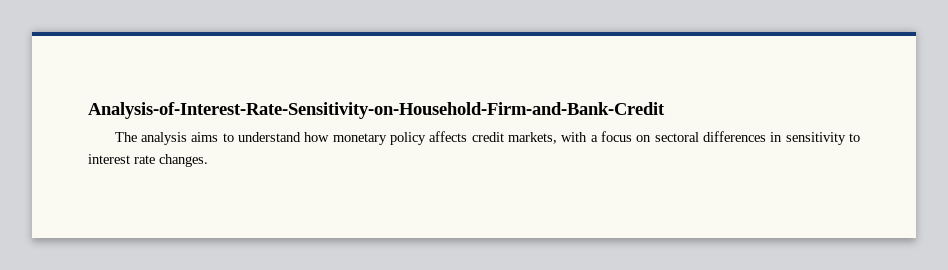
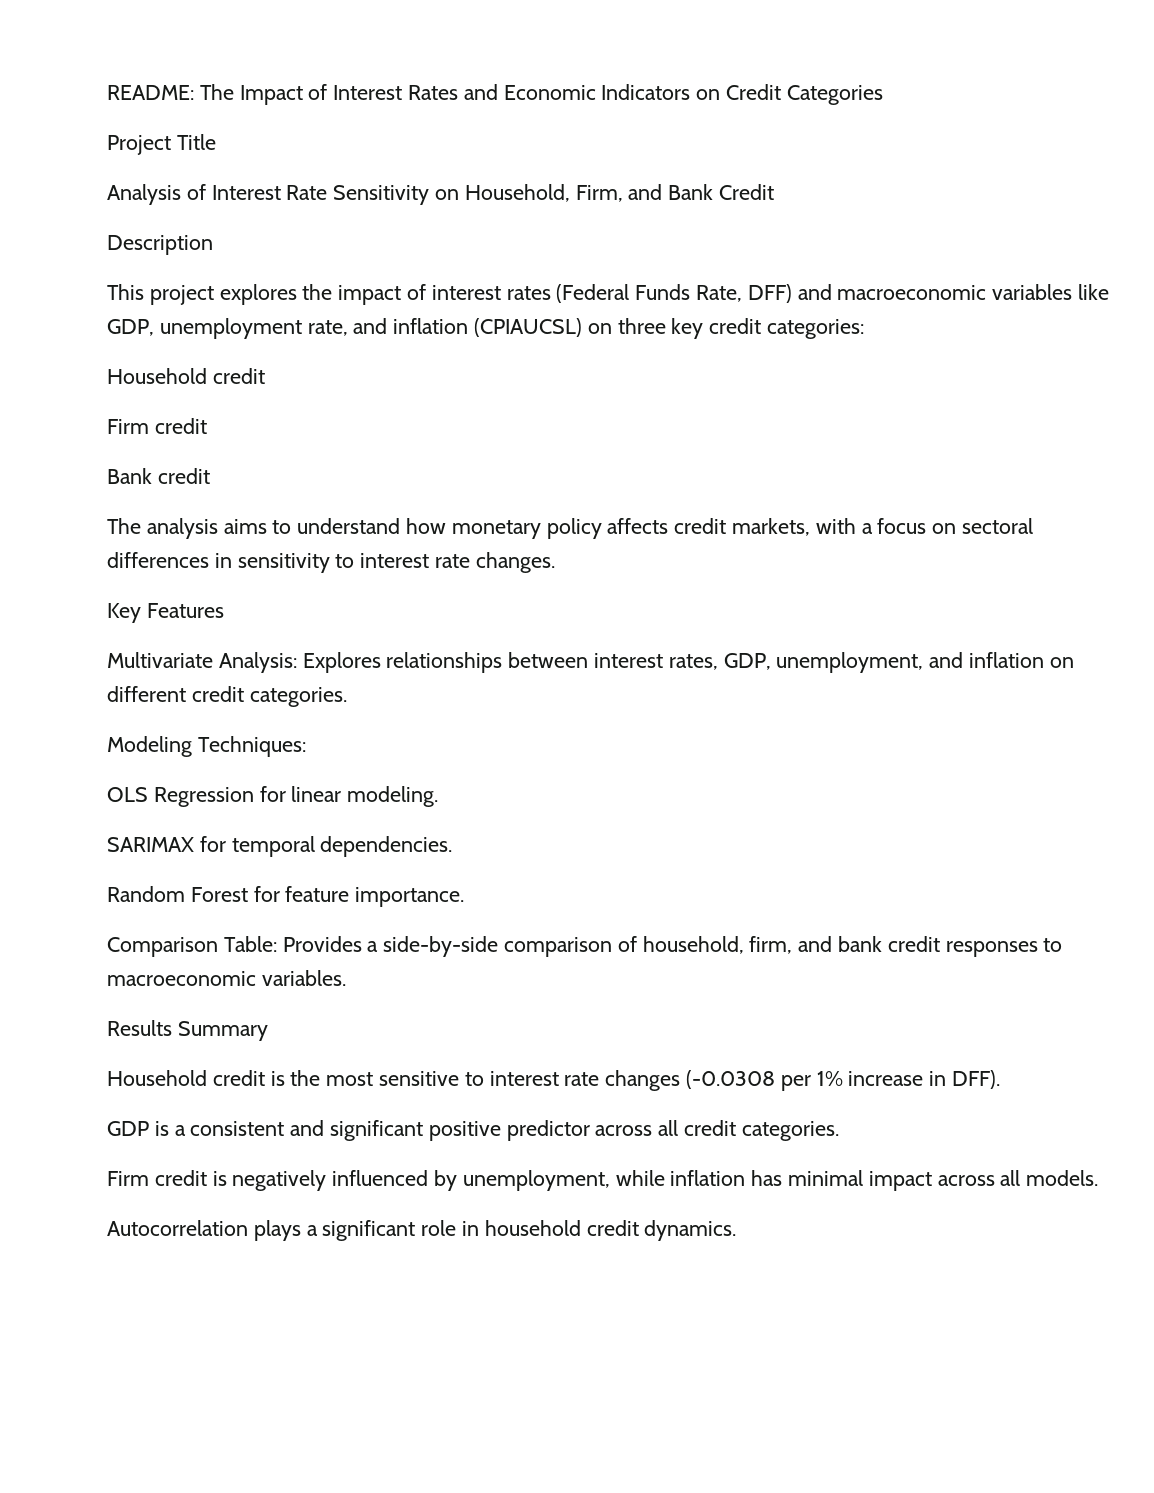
- Analysis-of-Interest-Rate-Sensitivity-on-Household-Firm-and-Bank-Credit
+ README: The Impact of Interest Rates and Economic Indicators on Credit Categories
+ Project Title
+ Analysis of Interest Rate Sensitivity on Household, Firm, and Bank Credit
+ Description
+ This project explores the impact of interest rates (Federal Funds Rate, DFF) and macroeconomic variables like GDP, unemployment rate, and inflation (CPIAUCSL) on three key credit categories:
+ Household credit
+ Firm credit
+ Bank credit
+ Key Features
+ Multivariate Analysis: Explores relationships between interest rates, GDP, unemployment, and inflation on different credit categories.
+ Modeling Techniques:
+ OLS Regression for linear modeling.
+ SARIMAX for temporal dependencies.
+ Random Forest for feature importance.
+ Comparison Table: Provides a side-by-side comparison of household, firm, and bank credit responses to macroeconomic variables.
+ Results Summary
+ Household credit is the most sensitive to interest rate changes (-0.0308 per 1% increase in DFF).
+ GDP is a consistent and significant positive predictor across all credit categories.
+ Firm credit is negatively influenced by unemployment, while inflation has minimal impact across all models.
+ Autocorrelation plays a significant role in household credit dynamics.

